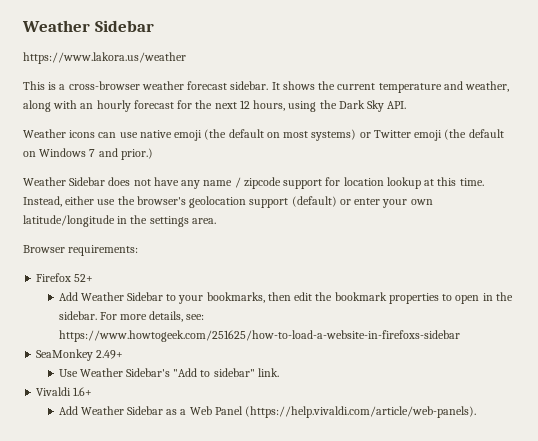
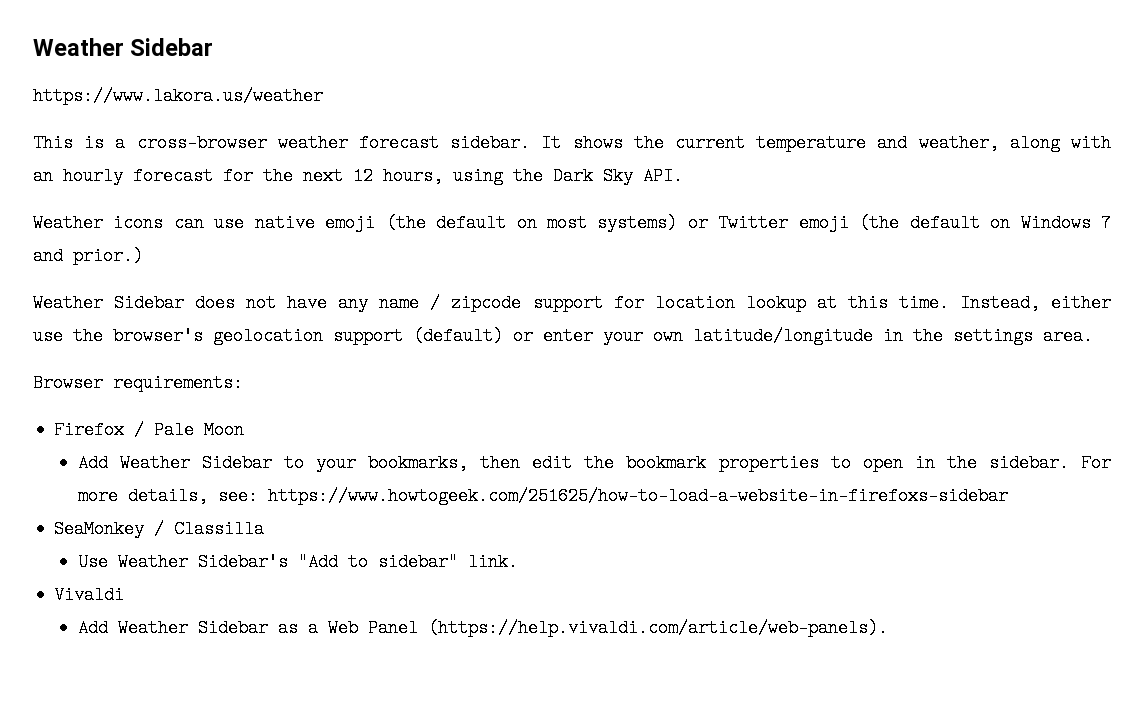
- Firefox 52+
+ Firefox / Pale Moon
- SeaMonkey 2.49+
+ SeaMonkey / Classilla
- Vivaldi 1.6+
+ Vivaldi

